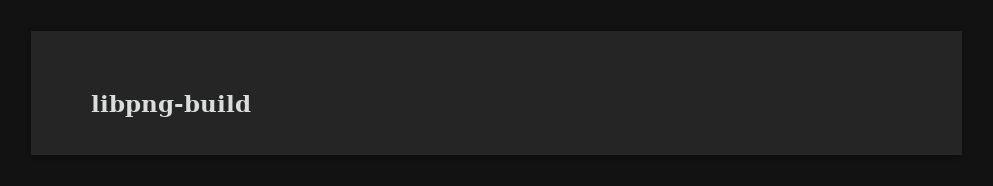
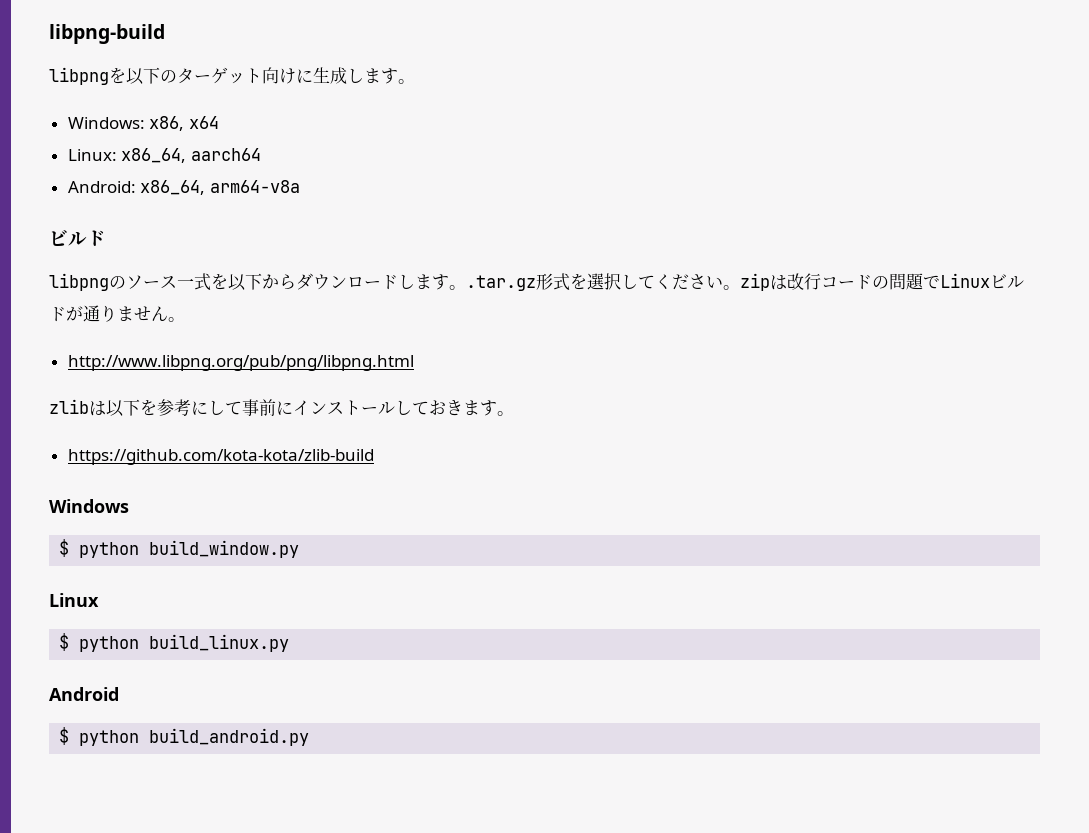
+ libpngを以下のターゲット向けに生成します。
+ Windows: x86, x64
+ Linux: x86_64, aarch64
+ Android: x86_64, arm64-v8a
+ ビルド
+ libpngのソース一式を以下からダウンロードします。.tar.gz形式を選択してください。zipは改行コードの問題でLinuxビルドが通りません。
+ http://www.libpng.org/pub/png/libpng.html
+ zlibは以下を参考にして事前にインストールしておきます。
+ https://github.com/kota-kota/zlib-build
+ Windows
+ $ python build_window.py
+ Linux
+ $ python build_linux.py
+ Android
+ $ python build_android.py

